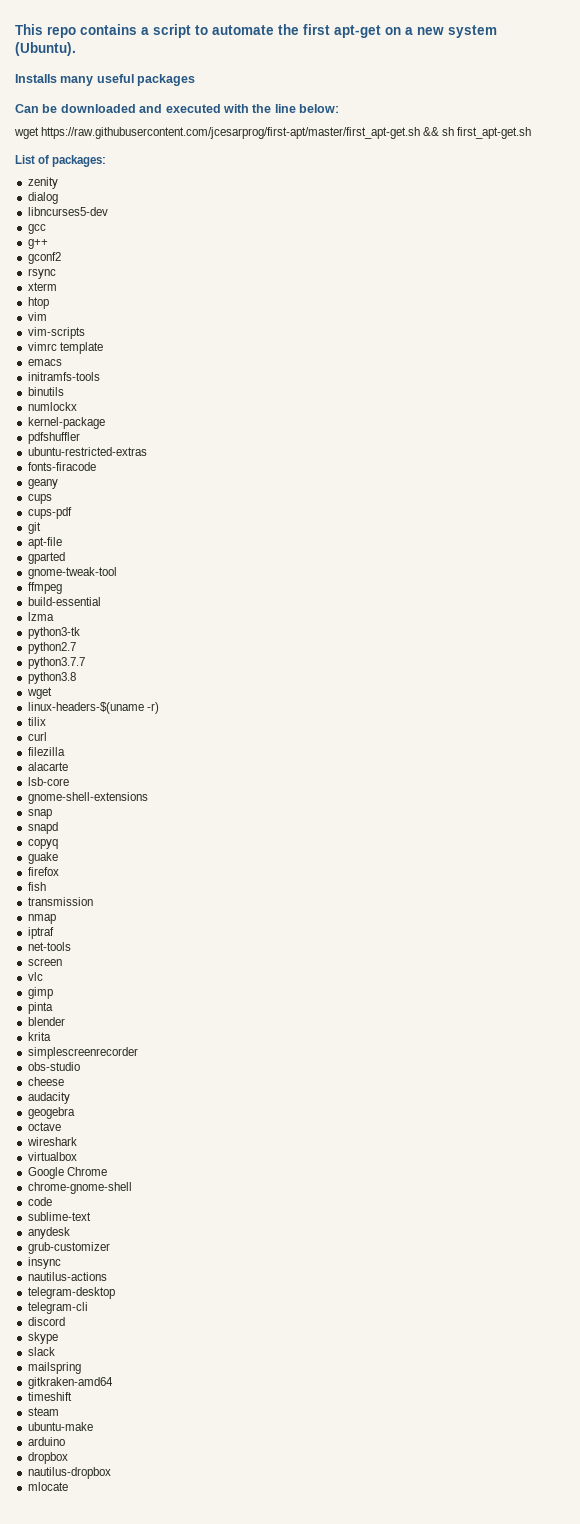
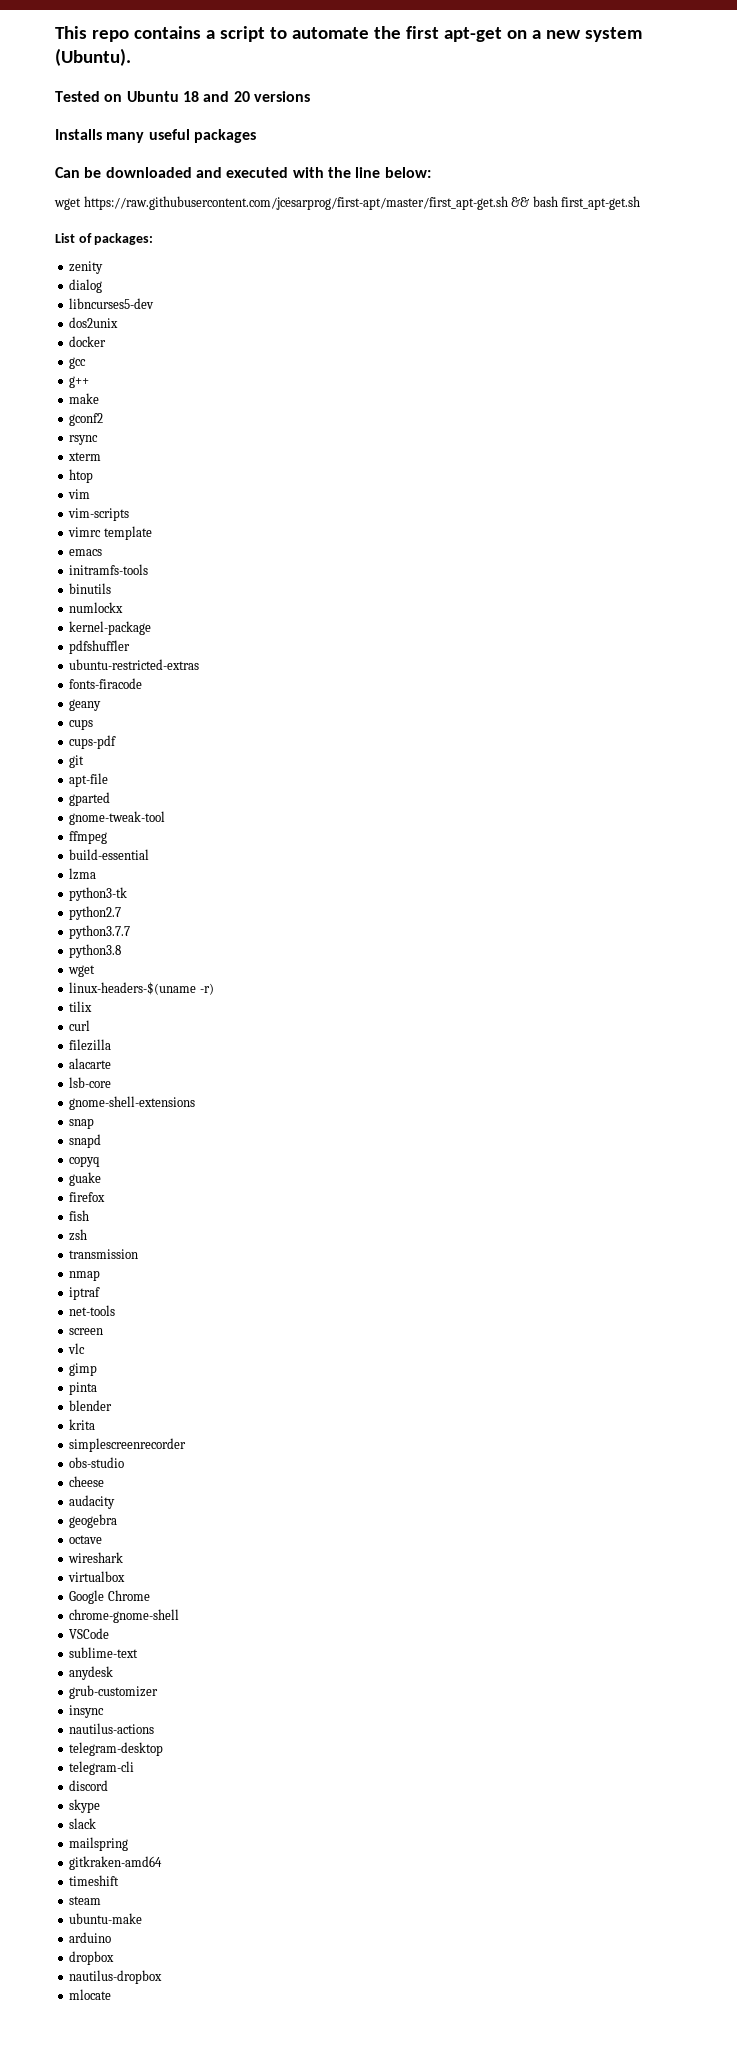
+ Tested on Ubuntu 18 and 20 versions
- wget https://raw.githubusercontent.com/jcesarprog/first-apt/master/first_apt-get.sh && sh first_apt-get.sh
+ wget https://raw.githubusercontent.com/jcesarprog/first-apt/master/first_apt-get.sh && bash first_apt-get.sh
+ dos2unix
+ docker
+ make
+ zsh
- code
+ VSCode

